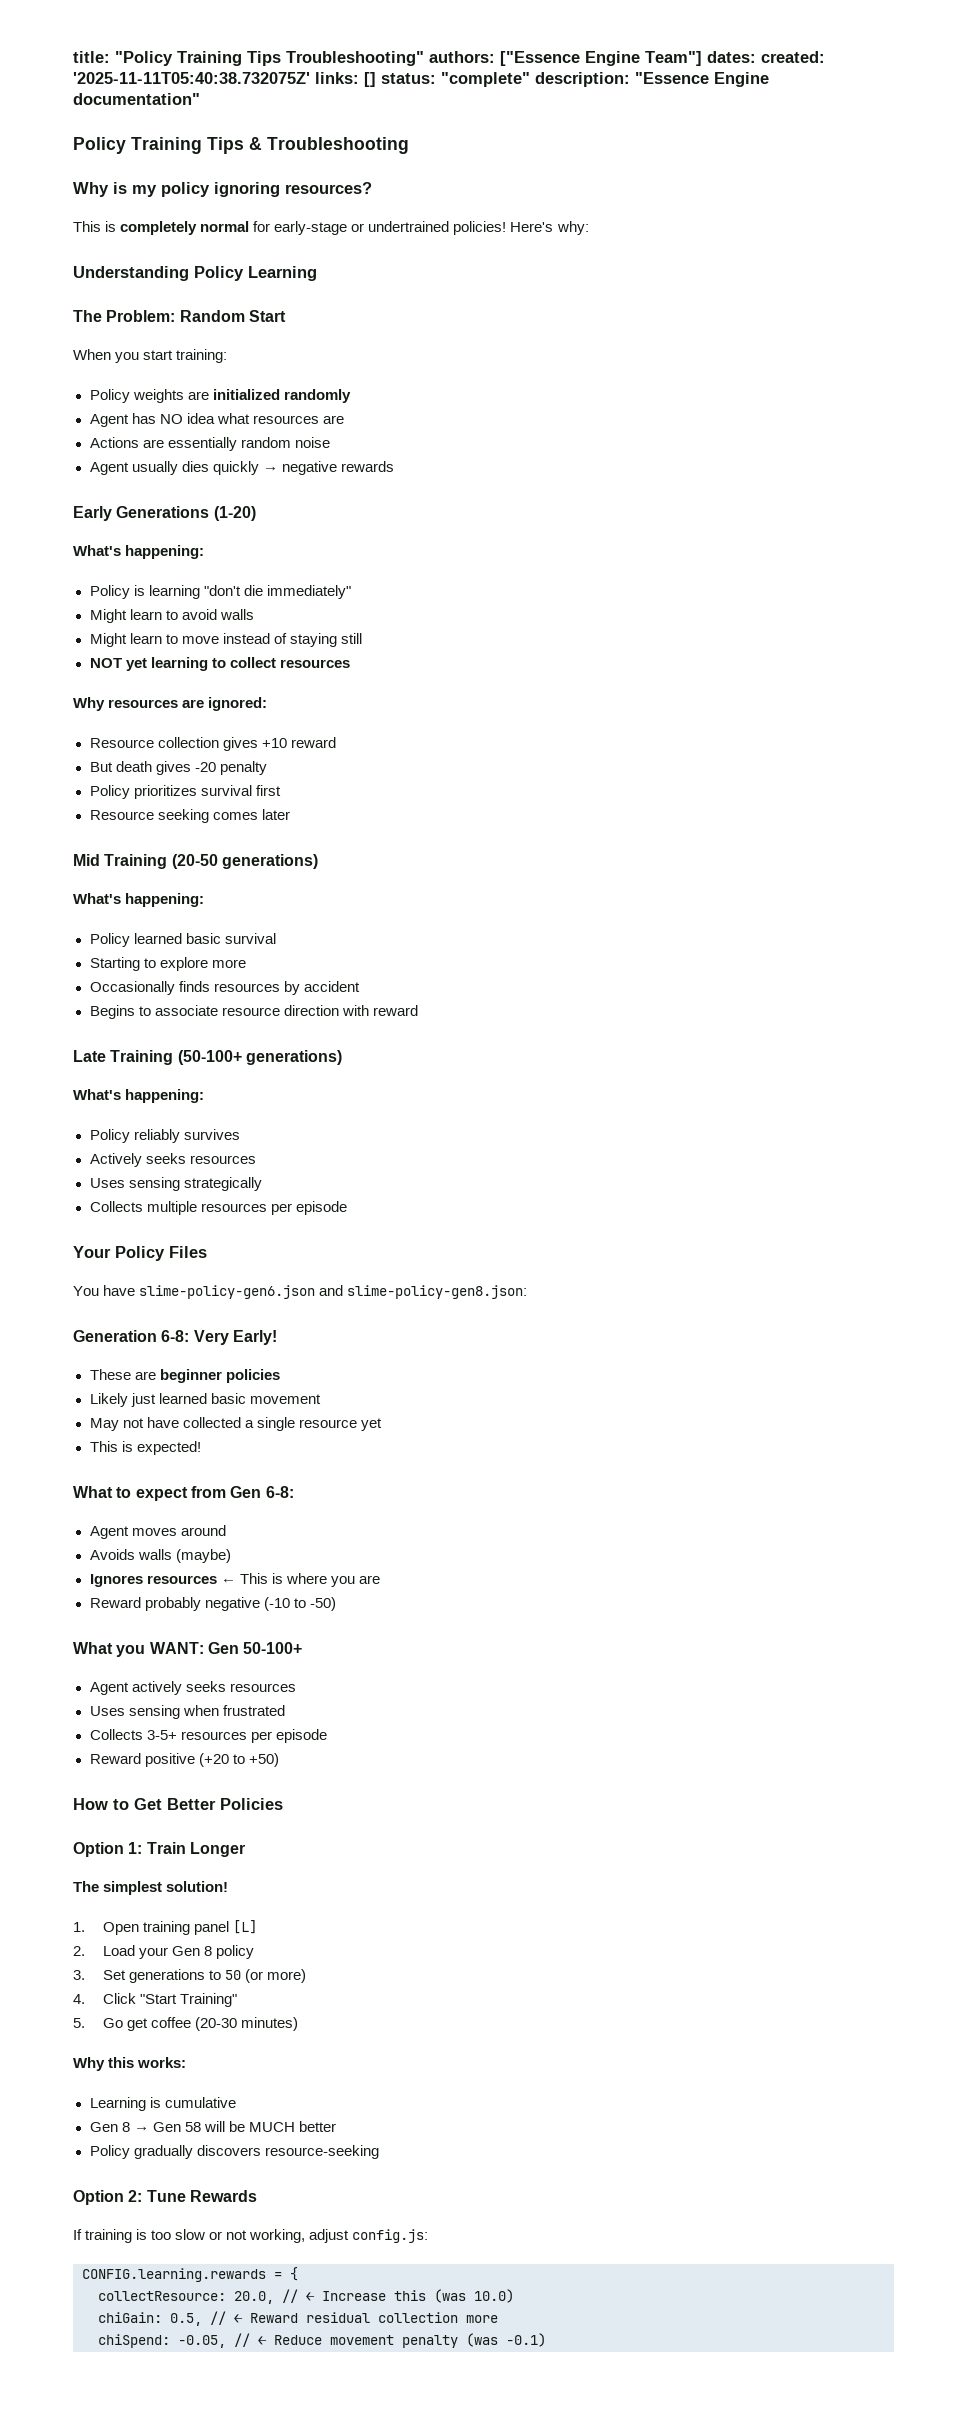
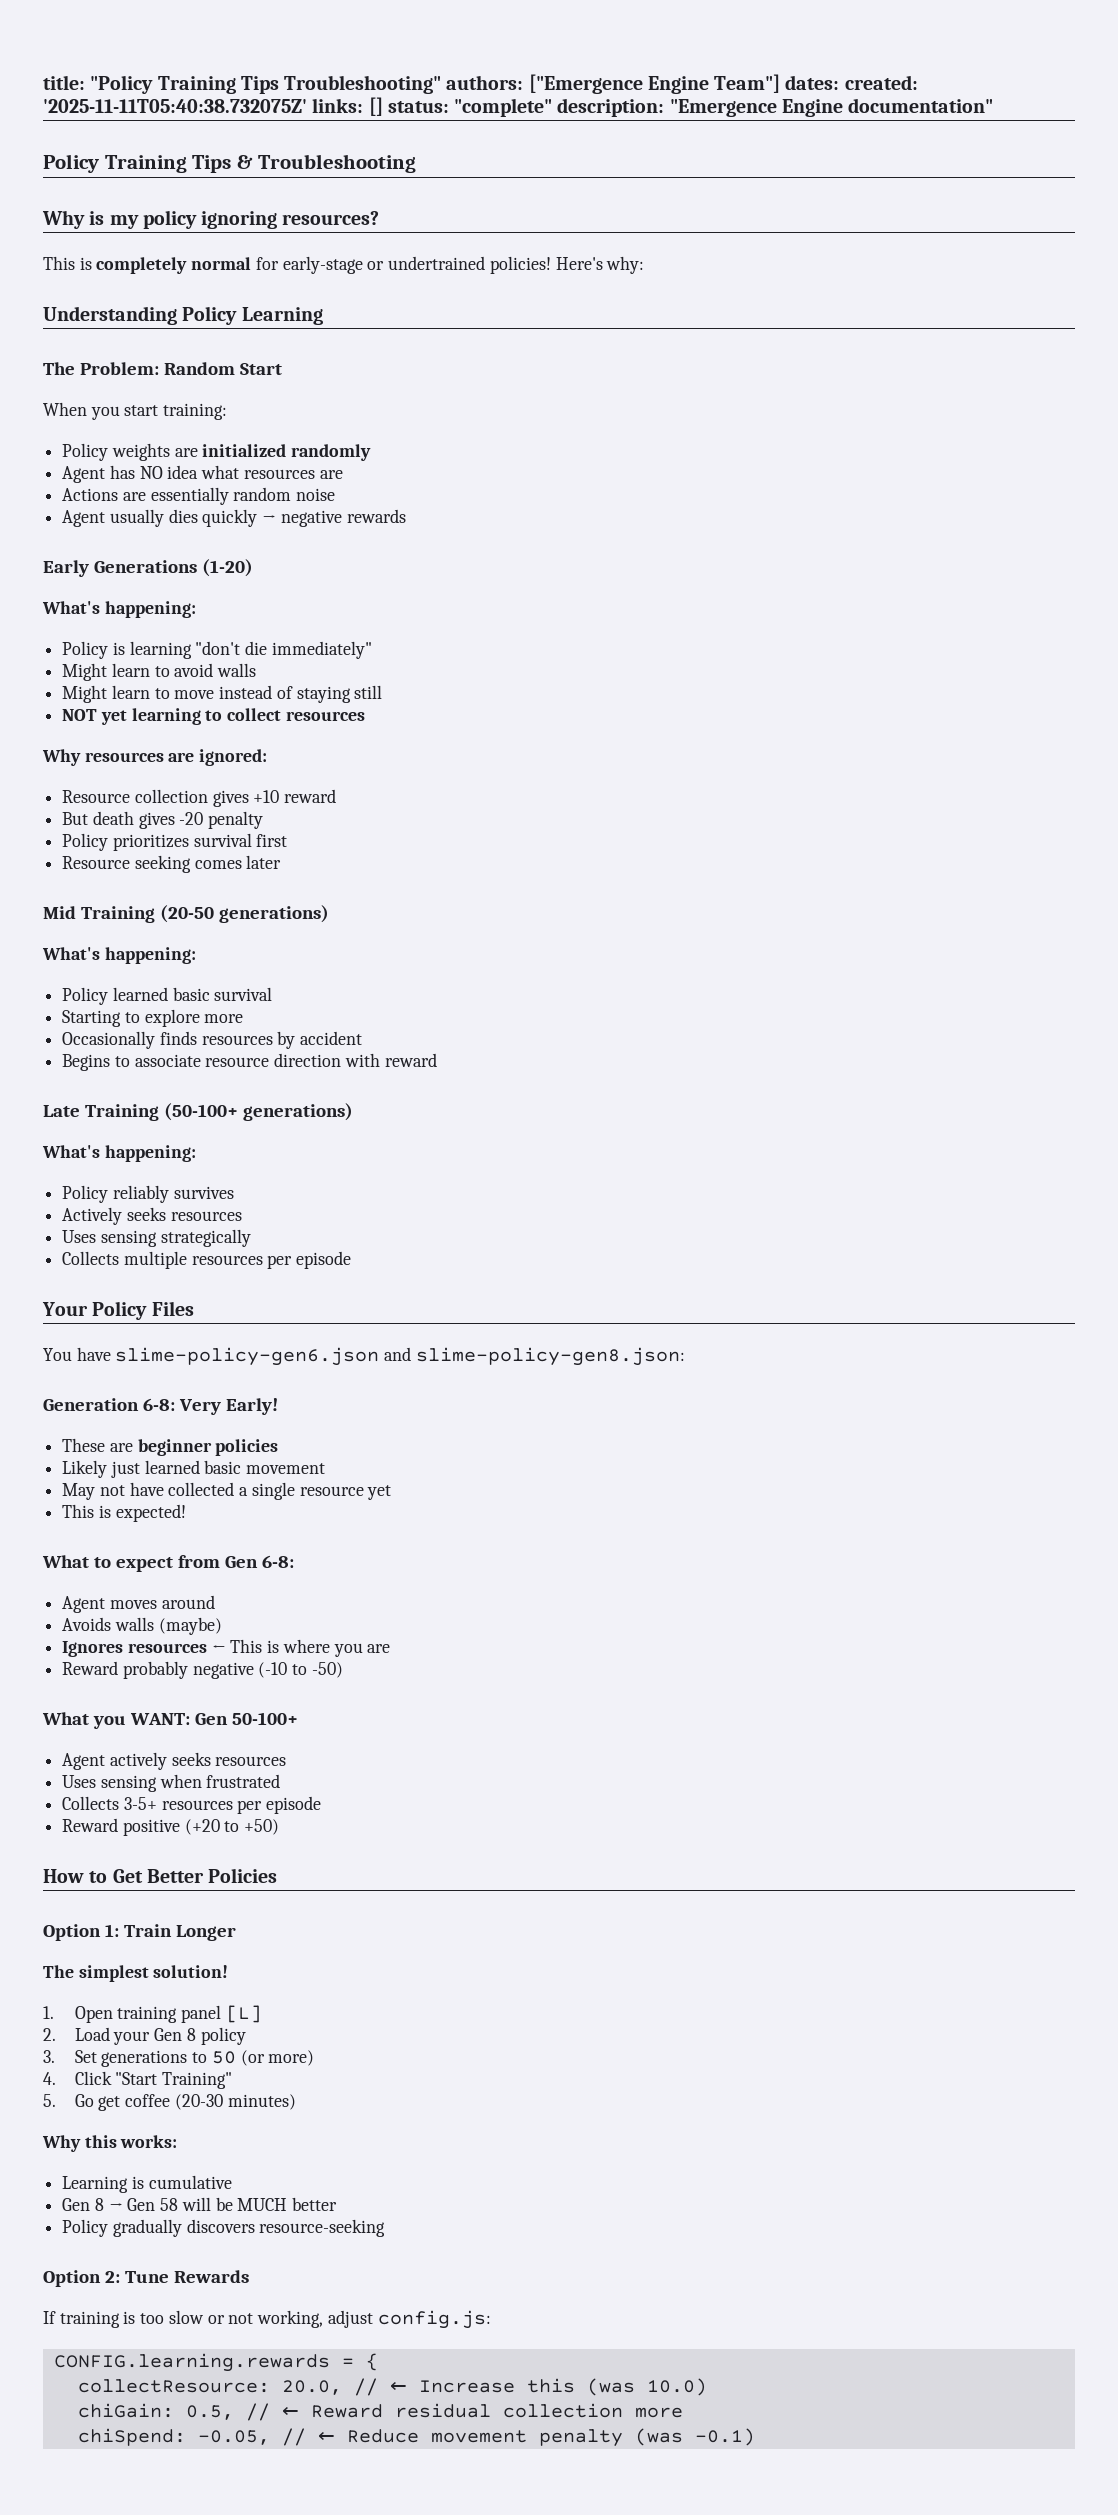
- title: "Policy Training Tips Troubleshooting" authors: ["Essence Engine Team"] dates: created: '2025-11-11T05:40:38.732075Z' links: [] status: "complete" description: "Essence Engine documentation"
+ title: "Policy Training Tips Troubleshooting" authors: ["Emergence Engine Team"] dates: created: '2025-11-11T05:40:38.732075Z' links: [] status: "complete" description: "Emergence Engine documentation"

